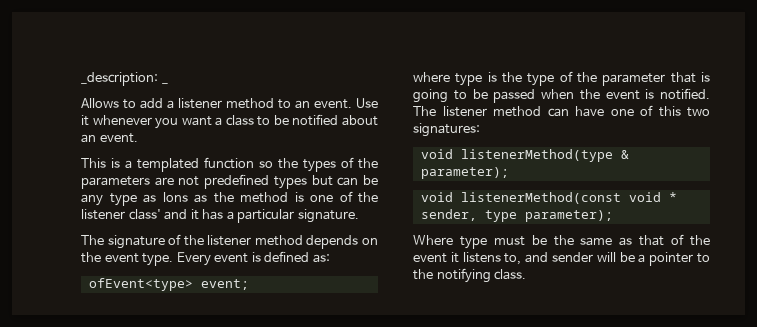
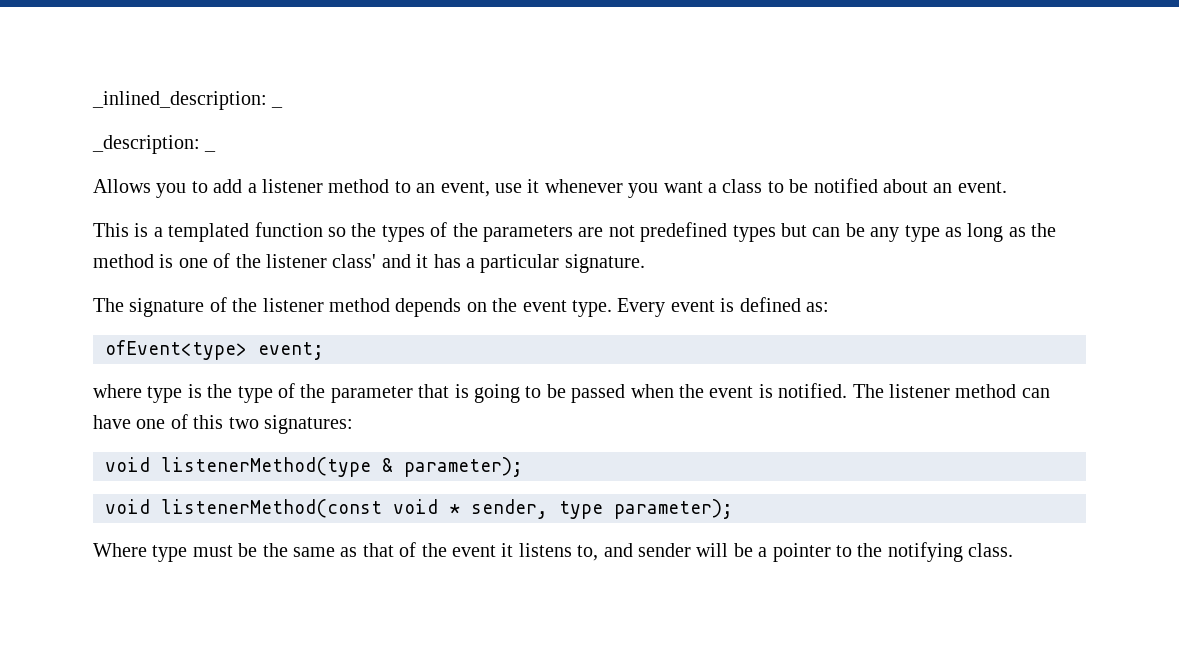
+ _inlined_description: _
- Allows to add a listener method to an event. Use it whenever you want a class to be notified about an event.
+ Allows you to add a listener method to an event, use it whenever you want a class to be notified about an event.
- This is a templated function so the types of the parameters are not predefined types but can be any type as lons as the method is one of the listener class' and it has a particular signature.
+ This is a templated function so the types of the parameters are not predefined types but can be any type as long as the method is one of the listener class' and it has a particular signature.

